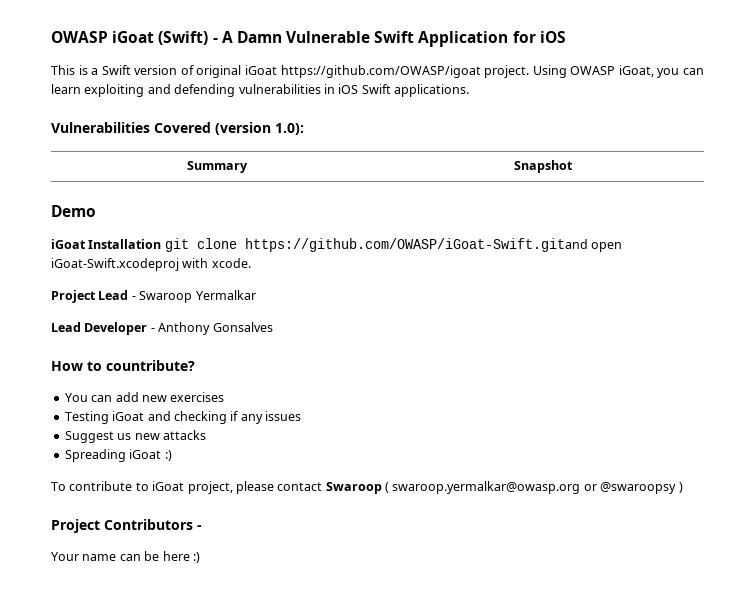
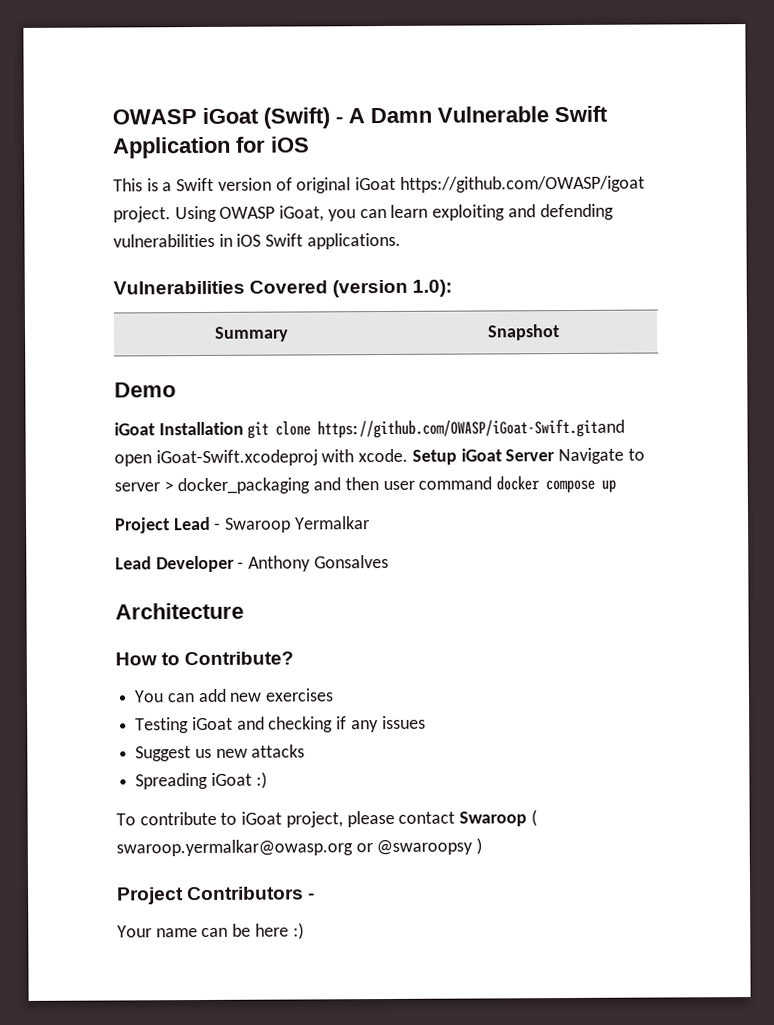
+ Setup iGoat Server Navigate to server > docker_packaging and then user command docker compose up
+ Architecture
- How to countribute?
+ How to Contribute?

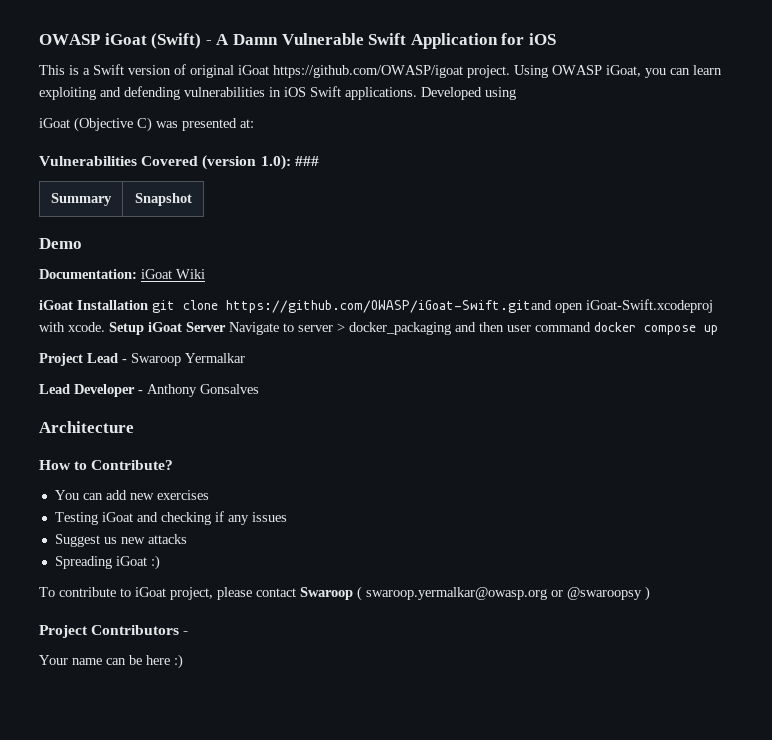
+ Developed using
+ iGoat (Objective C) was presented at:
- Vulnerabilities Covered (version 1.0):
+ Vulnerabilities Covered (version 1.0): ###
+ Documentation: iGoat Wiki

